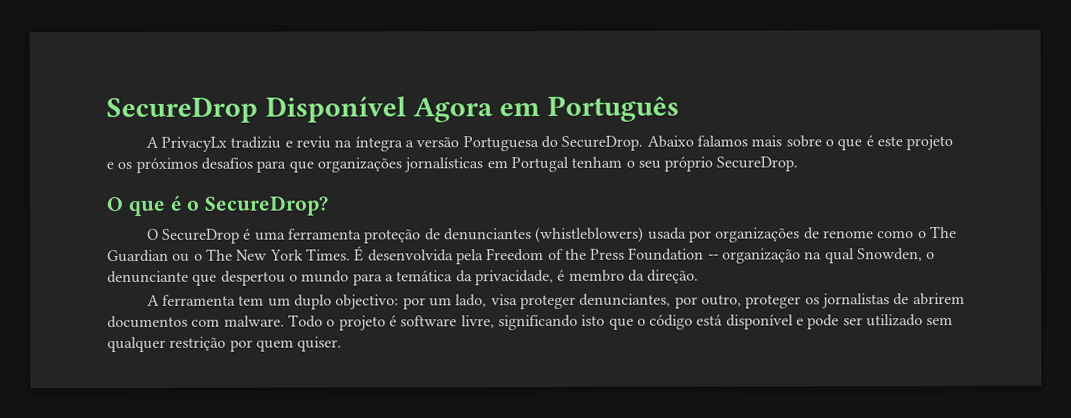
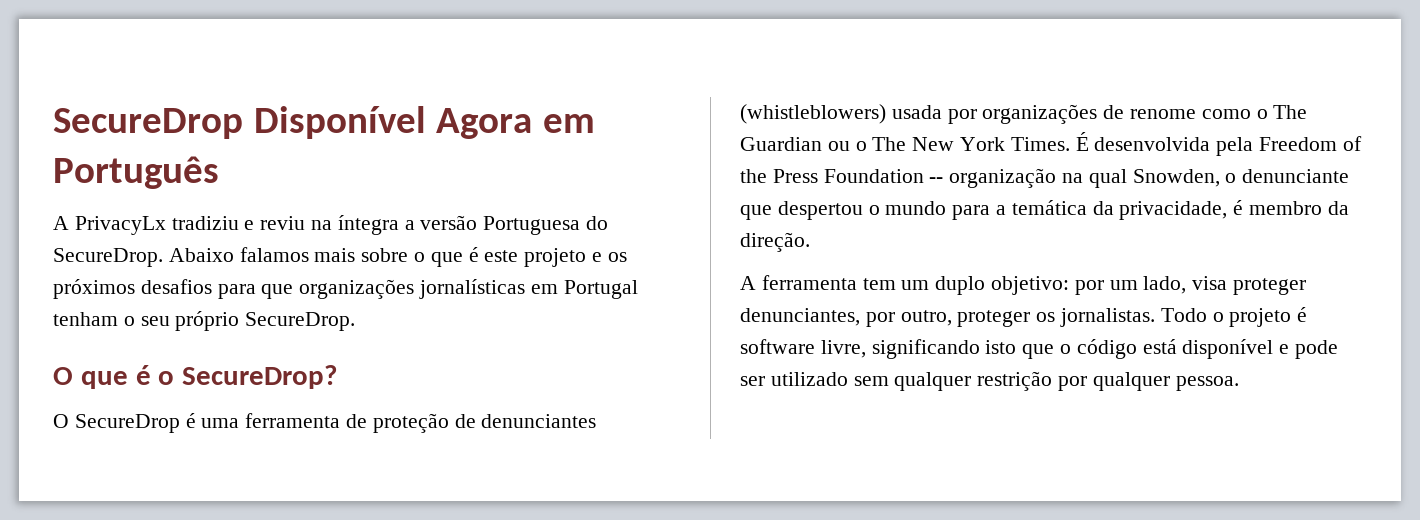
- O SecureDrop é uma ferramenta proteção de denunciantes (whistleblowers) usada por organizações de renome como o The Guardian ou o The New York Times.
+ O SecureDrop é uma ferramenta de proteção de denunciantes (whistleblowers) usada por organizações de renome como o The Guardian ou o The New York Times.
- A ferramenta tem um duplo objectivo: por um lado, visa proteger denunciantes, por outro, proteger os jornalistas de abrirem documentos com malware.
+ A ferramenta tem um duplo objetivo: por um lado, visa proteger denunciantes, por outro, proteger os jornalistas.
- Todo o projeto é software livre, significando isto que o código está disponível e pode ser utilizado sem qualquer restrição por quem quiser.
+ Todo o projeto é software livre, significando isto que o código está disponível e pode ser utilizado sem qualquer restrição por qualquer pessoa.

